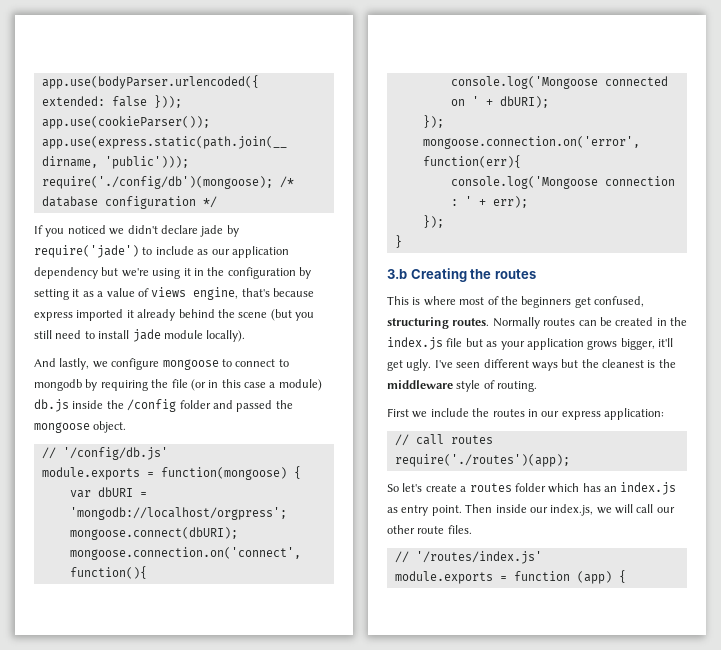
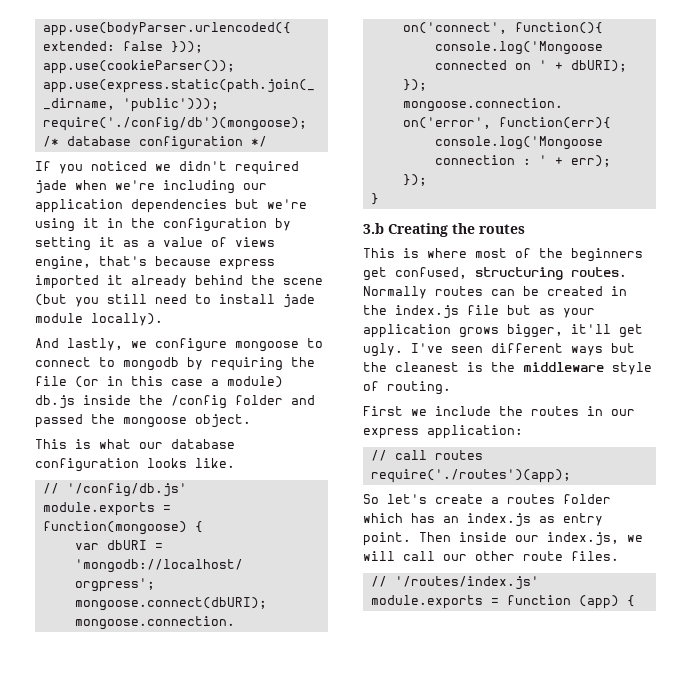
- If you noticed we didn't declare jade by require('jade') to include as our application dependency but we're using it in the configuration by setting it as a value of views engine, that's because express imported it already behind the scene (but you still need to install jade module locally).
+ If you noticed we didn't required jade when we're including our application dependencies but we're using it in the configuration by setting it as a value of views engine, that's because express imported it already behind the scene (but you still need to install jade module locally).
+ This is what our database configuration looks like.

